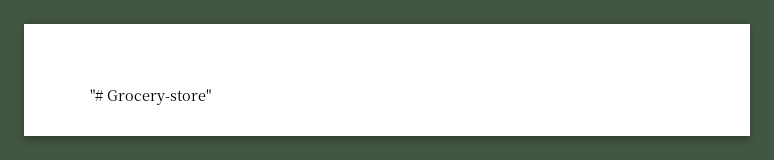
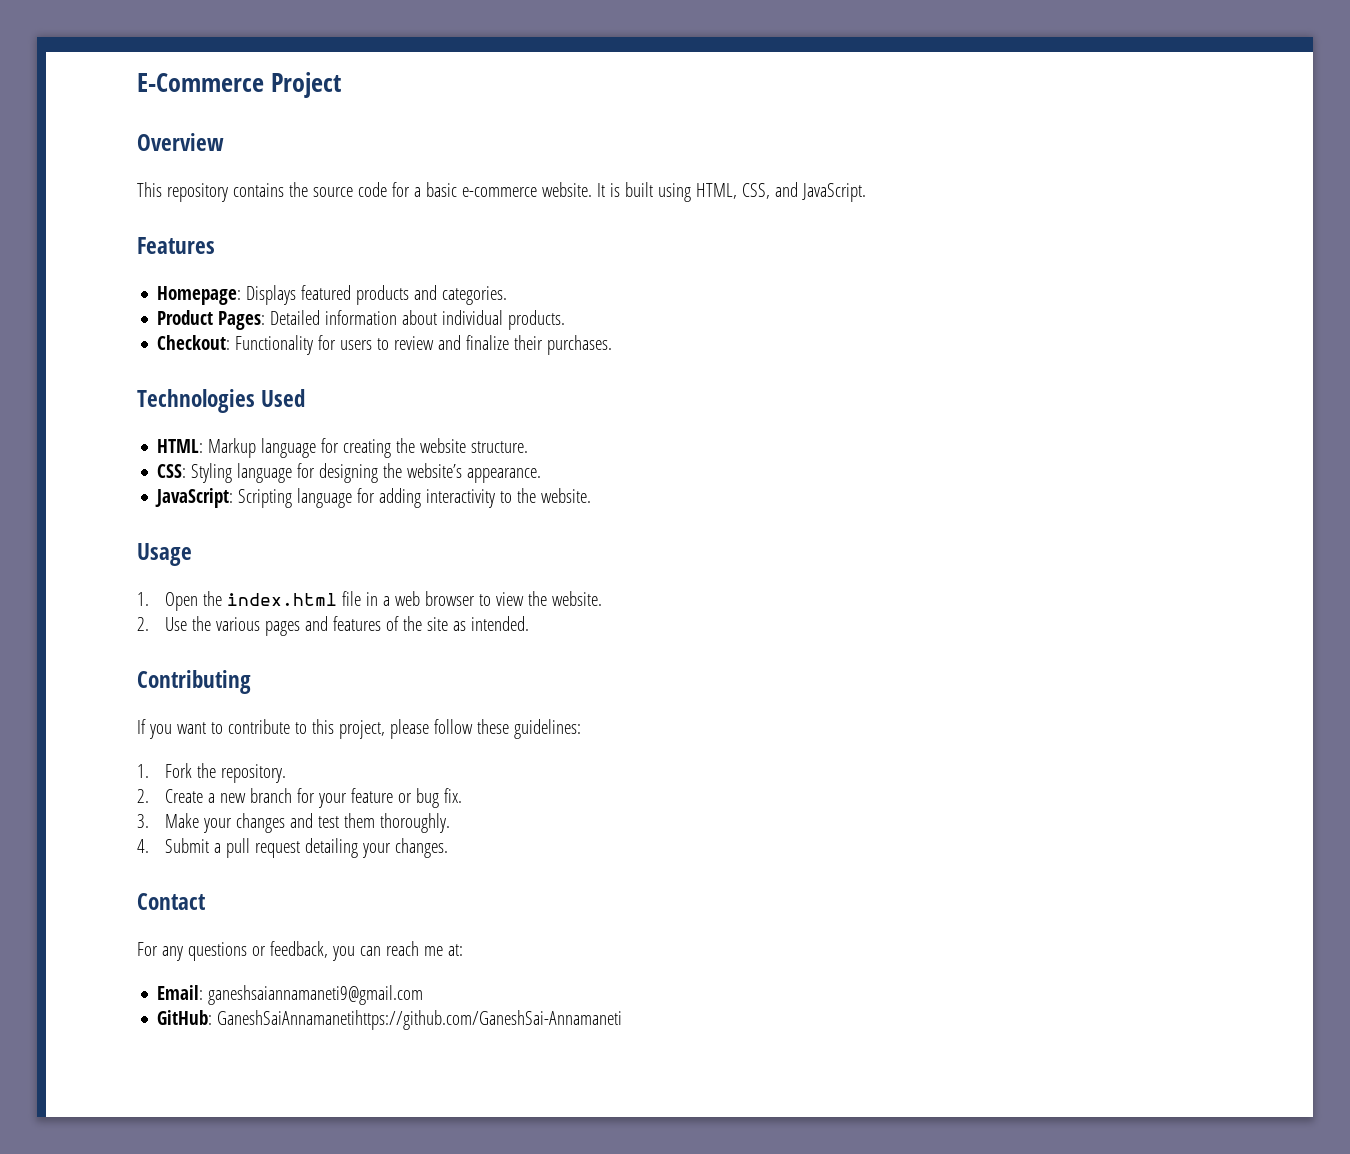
- "# Grocery-store"
+ E-Commerce Project
+ Overview
+ This repository contains the source code for a basic e-commerce website. It is built using HTML, CSS, and JavaScript.
+ Features
+ Homepage: Displays featured products and categories.
+ Product Pages: Detailed information about individual products.
+ Checkout: Functionality for users to review and finalize their purchases.
+ Technologies Used
+ HTML: Markup language for creating the website structure.
+ CSS: Styling language for designing the website’s appearance.
+ JavaScript: Scripting language for adding interactivity to the website.
+ Usage
+ 1. Open the index.html file in a web browser to view the website.
+ 2. Use the various pages and features of the site as intended.
+ Contributing
+ If you want to contribute to this project, please follow these guidelines:
+ 1. Fork the repository.
+ 2. Create a new branch for your feature or bug fix.
+ 3. Make your changes and test them thoroughly.
+ 4. Submit a pull request detailing your changes.
+ Contact
+ For any questions or feedback, you can reach me at:
+ Email: ganeshsaiannamaneti9@gmail.com
+ GitHub: GaneshSaiAnnamanetihttps://github.com/GaneshSai-Annamaneti

